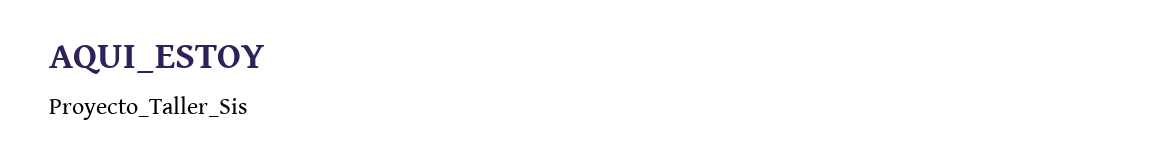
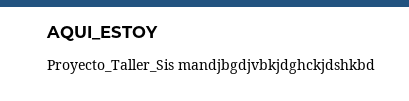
- Proyecto_Taller_Sis
+ Proyecto_Taller_Sis mandjbgdjvbkjdghckjdshkbd

